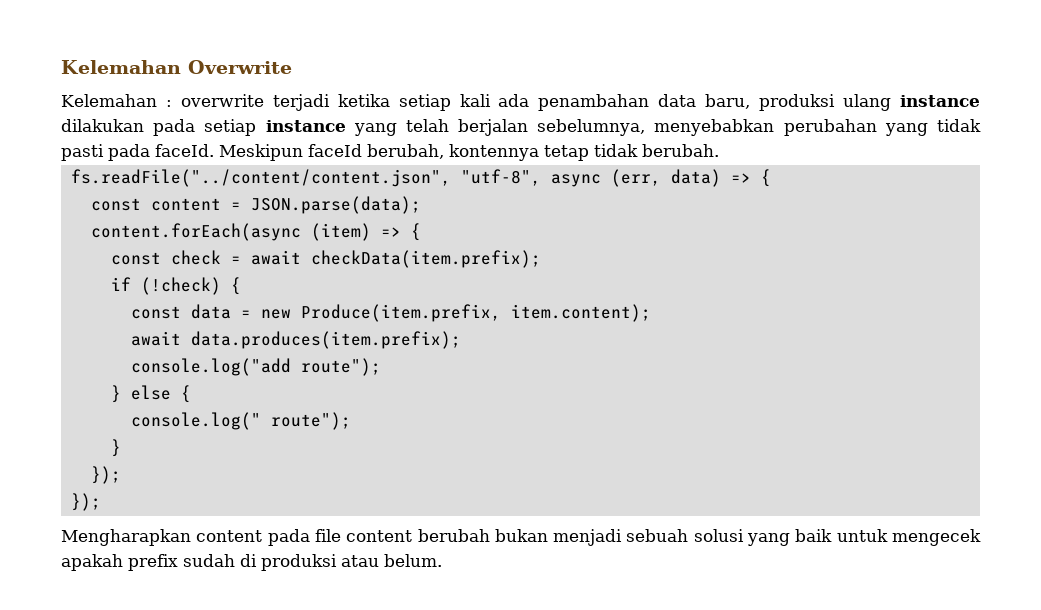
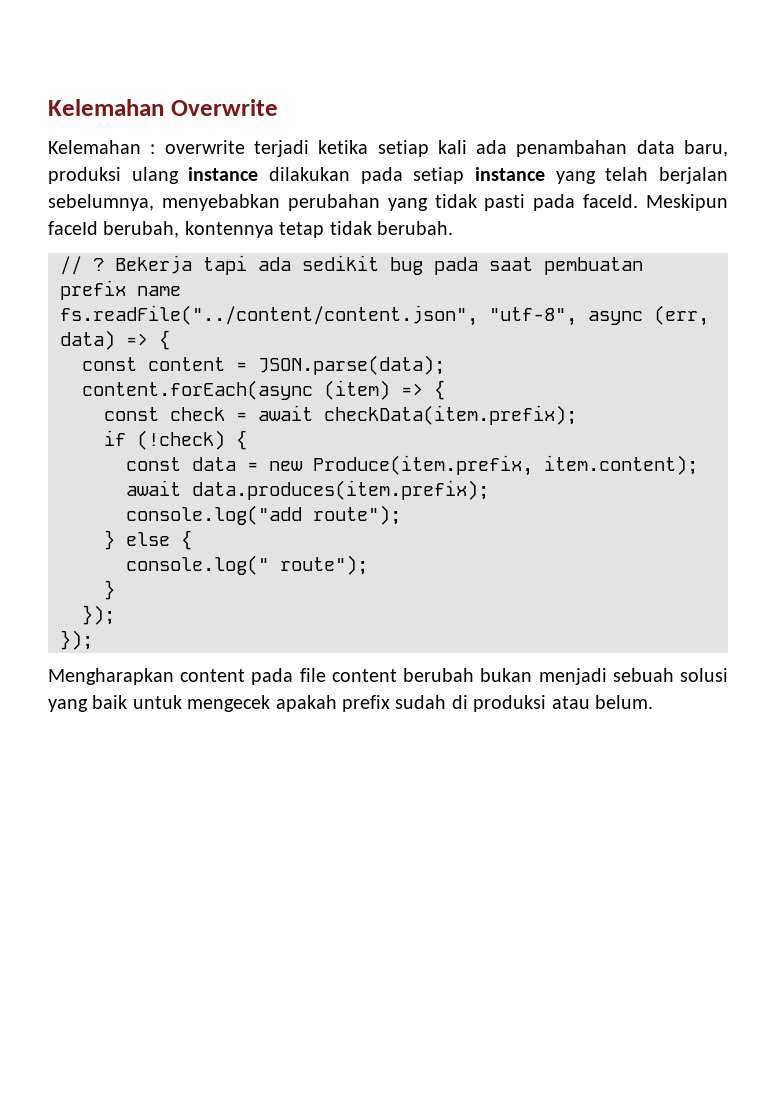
+ // ? Bekerja tapi ada sedikit bug pada saat pembuatan prefix name

